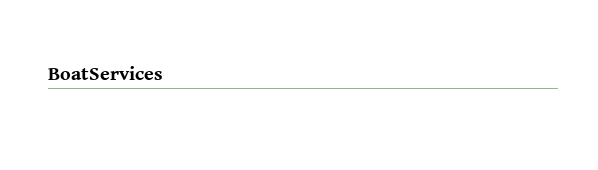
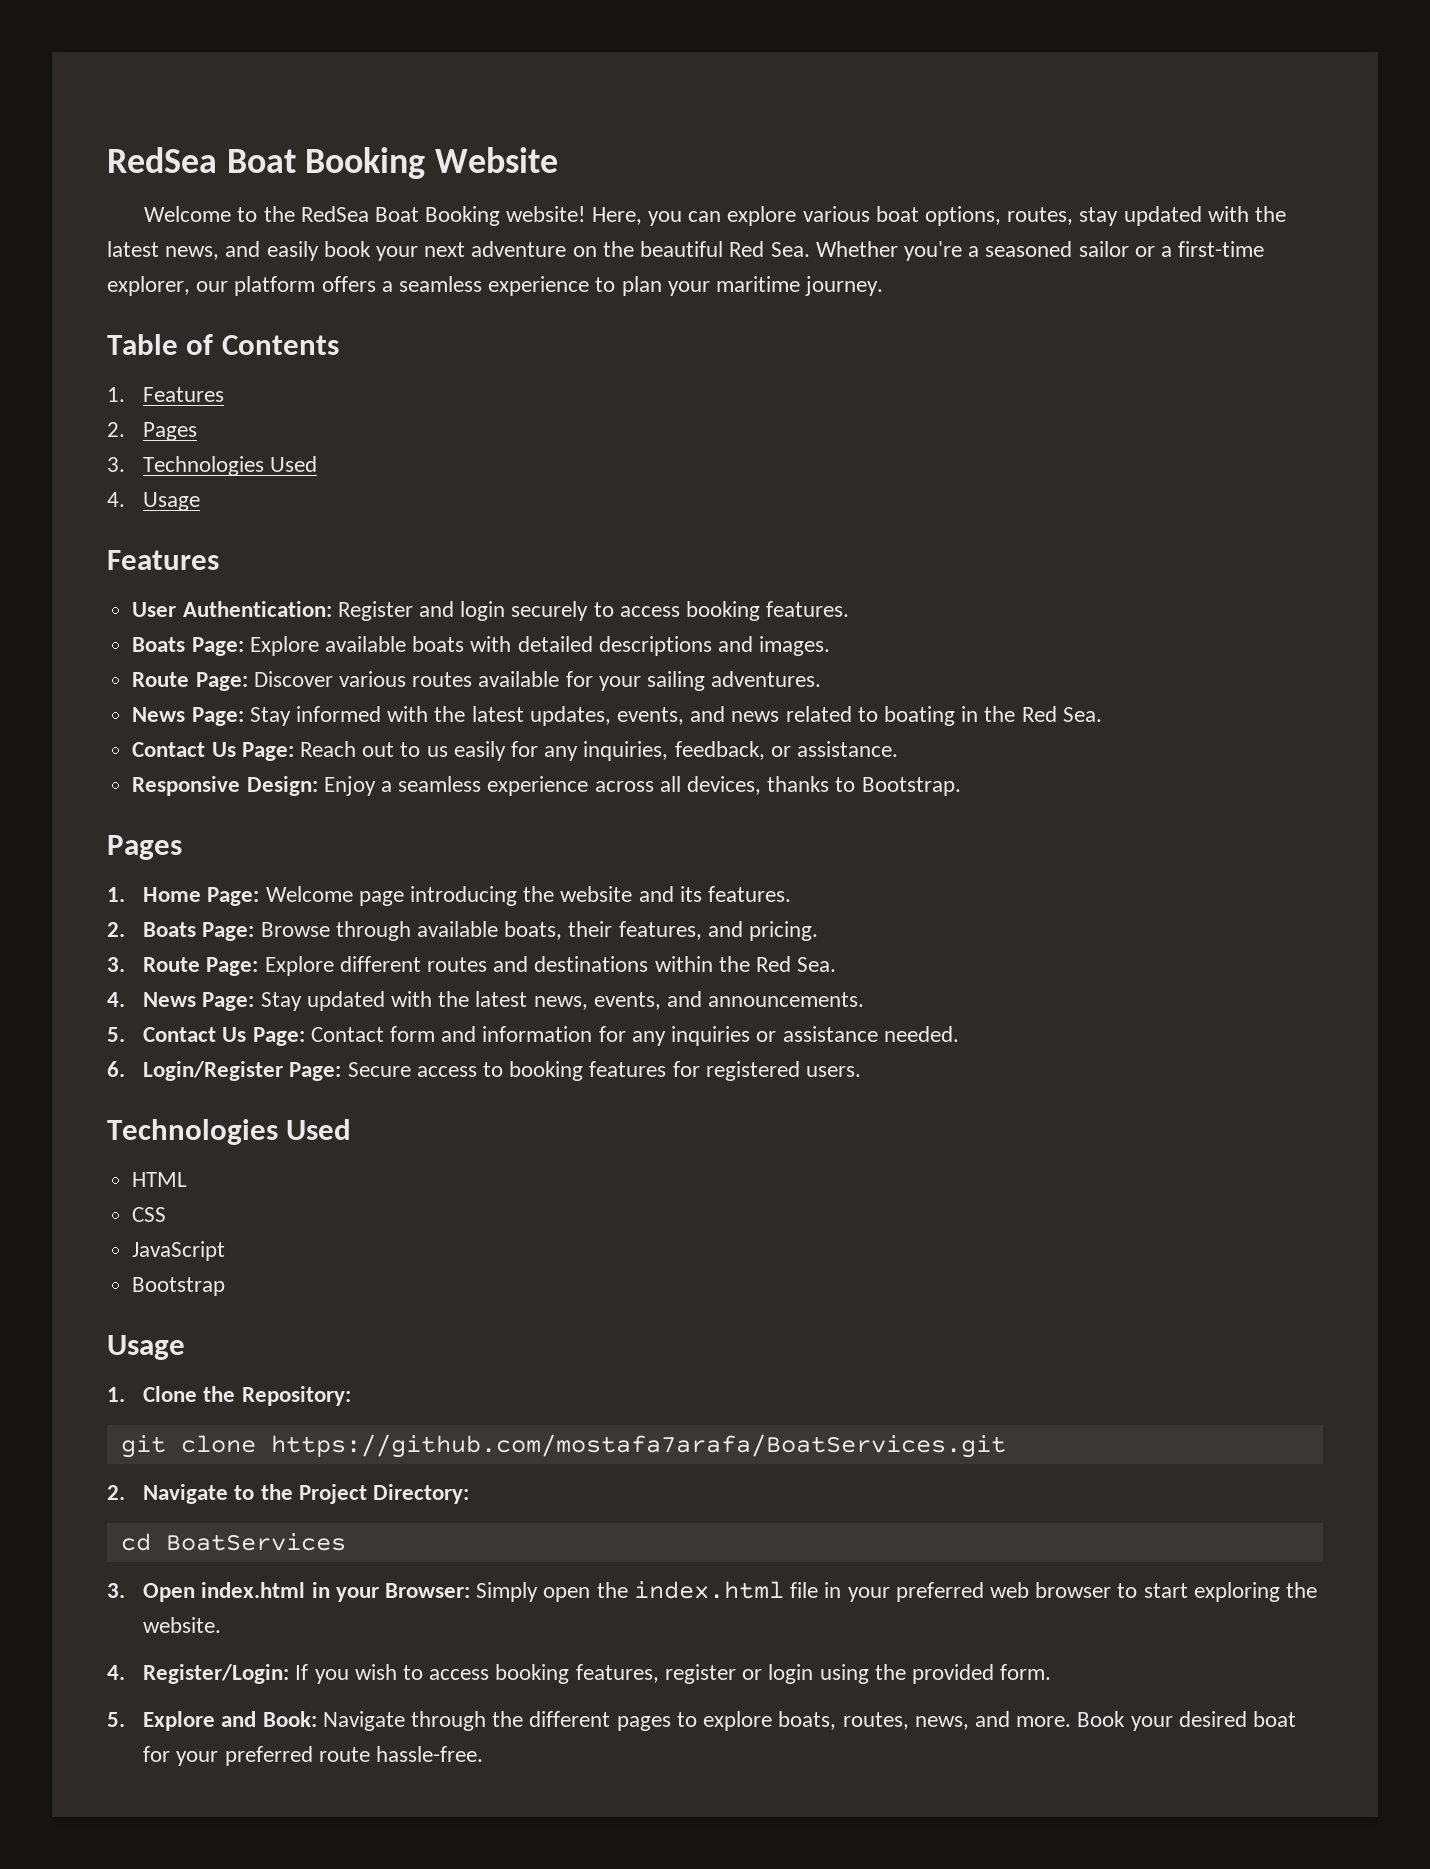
- BoatServices
+ RedSea Boat Booking Website
+ Welcome to the RedSea Boat Booking website! Here, you can explore various boat options, routes, stay updated with the latest news, and easily book your next adventure on the beautiful Red Sea. Whether you're a seasoned sailor or a first-time explorer, our platform offers a seamless experience to plan your maritime journey.
+ Table of Contents
+ 1. Features
+ 2. Pages
+ 3. Technologies Used
+ 4. Usage
+ Features
+ User Authentication: Register and login securely to access booking features.
+ Boats Page: Explore available boats with detailed descriptions and images.
+ Route Page: Discover various routes available for your sailing adventures.
+ News Page: Stay informed with the latest updates, events, and news related to boating in the Red Sea.
+ Contact Us Page: Reach out to us easily for any inquiries, feedback, or assistance.
+ Responsive Design: Enjoy a seamless experience across all devices, thanks to Bootstrap.
+ Pages
+ 1. Home Page: Welcome page introducing the website and its features.
+ 2. Boats Page: Browse through available boats, their features, and pricing.
+ 3. Route Page: Explore different routes and destinations within the Red Sea.
+ 4. News Page: Stay updated with the latest news, events, and announcements.
+ 5. Contact Us Page: Contact form and information for any inquiries or assistance needed.
+ 6. Login/Register Page: Secure access to booking features for registered users.
+ Technologies Used
+ HTML
+ CSS
+ JavaScript
+ Bootstrap
+ Usage
+ 1. Clone the Repository:
+ git clone https://github.com/mostafa7arafa/BoatServices.git
+ 2. Navigate to the Project Directory:
+ cd BoatServices
+ 3. Open index.html in your Browser: Simply open the index.html file in your preferred web browser to start exploring the website.
+ 4. Register/Login: If you wish to access booking features, register or login using the provided form.
+ 5. Explore and Book: Navigate through the different pages to explore boats, routes, news, and more. Book your desired boat for your preferred route hassle-free.

